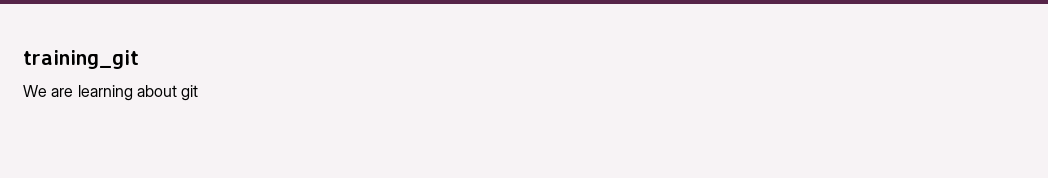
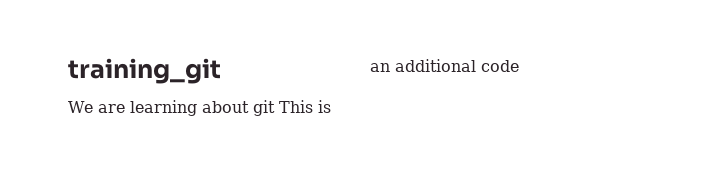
- We are learning about git
+ We are learning about git This is an additional code

